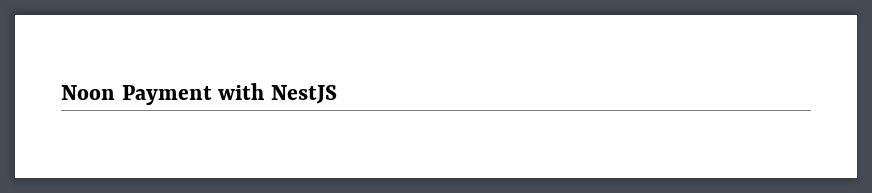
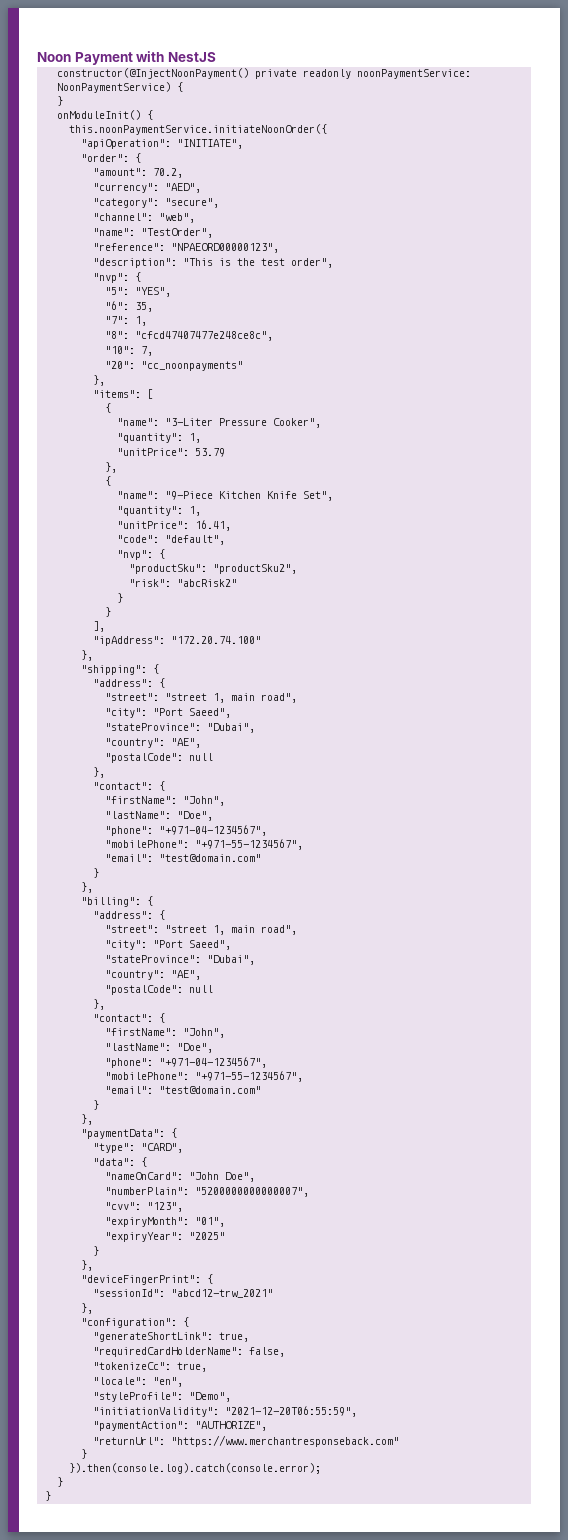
+ constructor(@InjectNoonPayment() private readonly noonPaymentService: NoonPaymentService) {
+ }
+ onModuleInit() {
+ this.noonPaymentService.initiateNoonOrder({
+ "apiOperation": "INITIATE",
+ "order": {
+ "amount": 70.2,
+ "currency": "AED",
+ "category": "secure",
+ "channel": "web",
+ "name": "TestOrder",
+ "reference": "NPAEORD00000123",
+ "description": "This is the test order",
+ "nvp": {
+ "5": "YES",
+ "6": 35,
+ "7": 1,
+ "8": "cfcd47407477e248ce8c",
+ "10": 7,
+ "20": "cc_noonpayments"
+ },
+ "items": [
+ {
+ "name": "3-Liter Pressure Cooker",
+ "quantity": 1,
+ "unitPrice": 53.79
+ },
+ {
+ "name": "9-Piece Kitchen Knife Set",
+ "quantity": 1,
+ "unitPrice": 16.41,
+ "code": "default",
+ "nvp": {
+ "productSku": "productSku2",
+ "risk": "abcRisk2"
+ }
+ }
+ ],
+ "ipAddress": "172.20.74.100"
+ },
+ "shipping": {
+ "address": {
+ "street": "street 1, main road",
+ "city": "Port Saeed",
+ "stateProvince": "Dubai",
+ "country": "AE",
+ "postalCode": null
+ },
+ "contact": {
+ "firstName": "John",
+ "lastName": "Doe",
+ "phone": "+971-04-1234567",
+ "mobilePhone": "+971-55-1234567",
+ "email": "test@domain.com"
+ }
+ },
+ "billing": {
+ "address": {
+ "street": "street 1, main road",
+ "city": "Port Saeed",
+ "stateProvince": "Dubai",
+ "country": "AE",
+ "postalCode": null
+ },
+ "contact": {
+ "firstName": "John",
+ "lastName": "Doe",
+ "phone": "+971-04-1234567",
+ "mobilePhone": "+971-55-1234567",
+ "email": "test@domain.com"
+ }
+ },
+ "paymentData": {
+ "type": "CARD",
+ "data": {
+ "nameOnCard": "John Doe",
+ "numberPlain": "5200000000000007",
+ "cvv": "123",
+ "expiryMonth": "01",
+ "expiryYear": "2025"
+ }
+ },
+ "deviceFingerPrint": {
+ "sessionId": "abcd12-trw_2021"
+ },
+ "configuration": {
+ "generateShortLink": true,
+ "requiredCardHolderName": false,
+ "tokenizeCc": true,
+ "locale": "en",
+ "styleProfile": "Demo",
+ "initiationValidity": "2021-12-20T06:55:59",
+ "paymentAction": "AUTHORIZE",
+ "returnUrl": "https://www.merchantresponseback.com"
+ }
+ }).then(console.log).catch(console.error);
+ }
+ }

